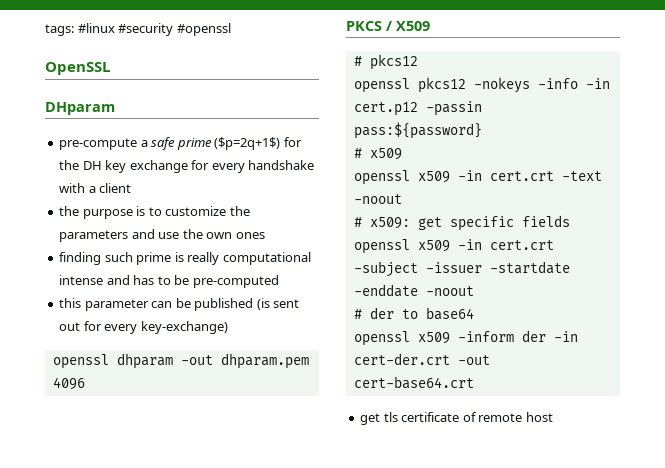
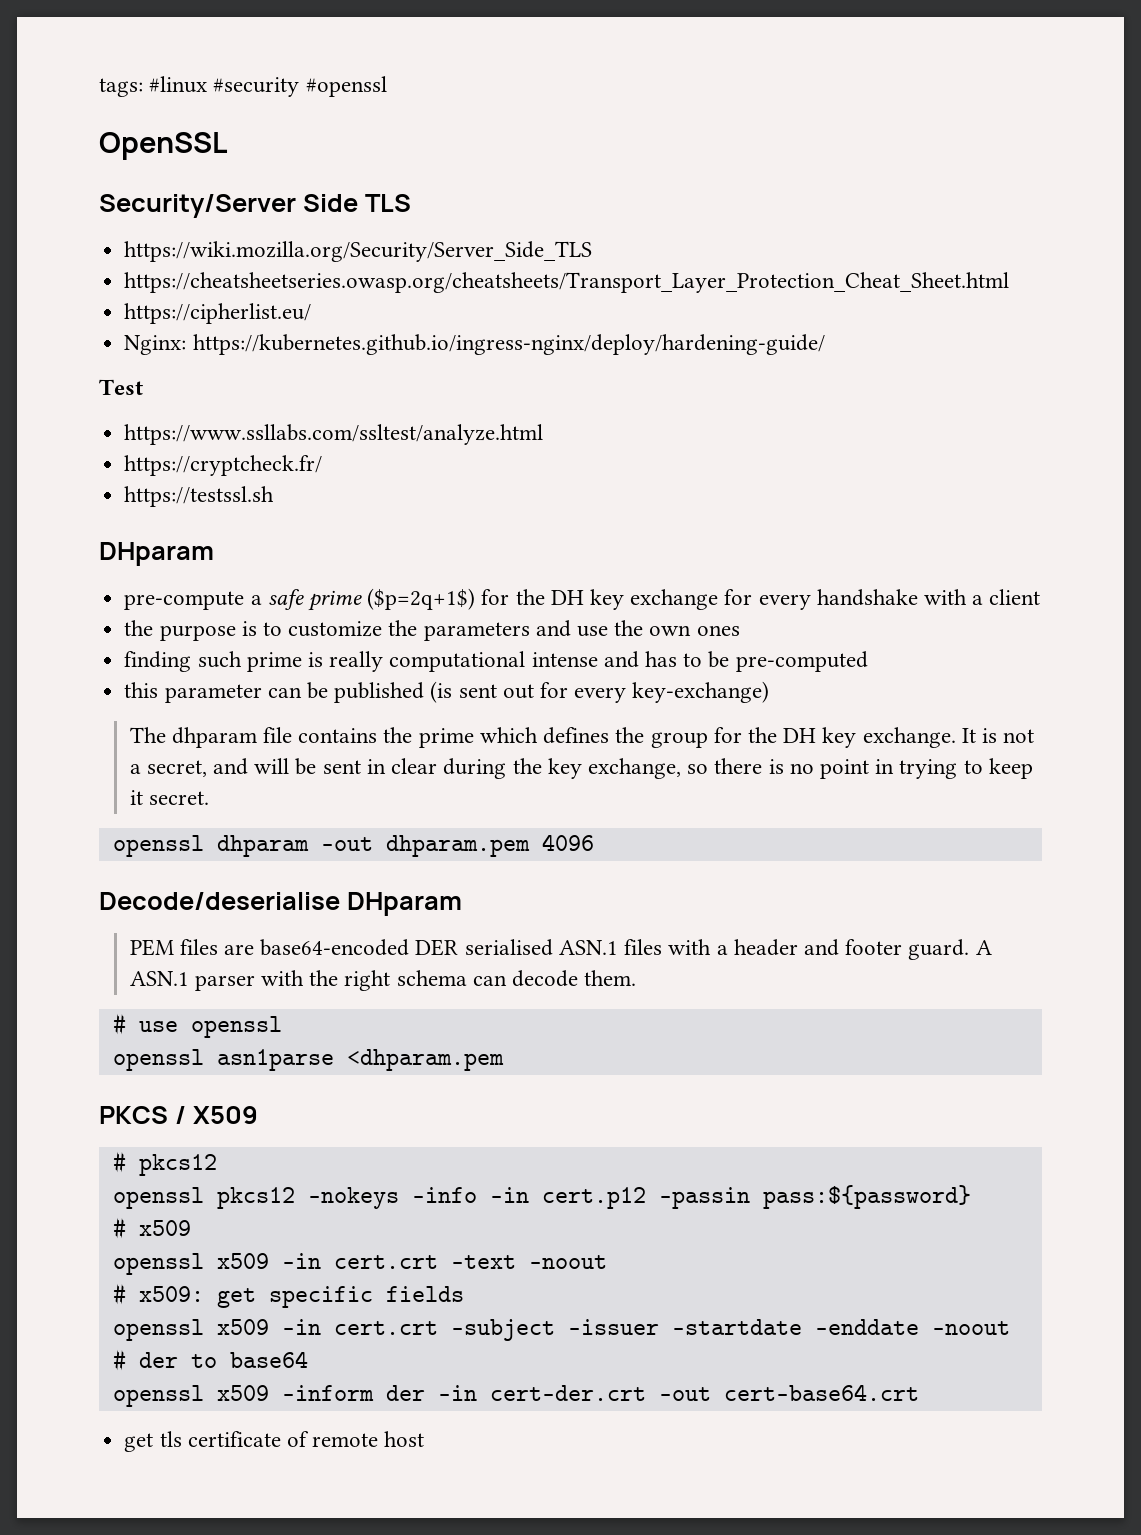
+ Security/Server Side TLS
+ https://wiki.mozilla.org/Security/Server_Side_TLS
+ https://cheatsheetseries.owasp.org/cheatsheets/Transport_Layer_Protection_Cheat_Sheet.html
+ https://cipherlist.eu/
+ Nginx: https://kubernetes.github.io/ingress-nginx/deploy/hardening-guide/
+ Test
+ https://www.ssllabs.com/ssltest/analyze.html
+ https://cryptcheck.fr/
+ https://testssl.sh
+ The dhparam file contains the prime which defines the group for the DH key exchange. It is not a secret, and will be sent in clear during the key exchange, so there is no point in trying to keep it secret.
+ Decode/deserialise DHparam
+ PEM files are base64-encoded DER serialised ASN.1 files with a header and footer guard. A ASN.1 parser with the right schema can decode them.
+ # use openssl
+ openssl asn1parse <dhparam.pem

